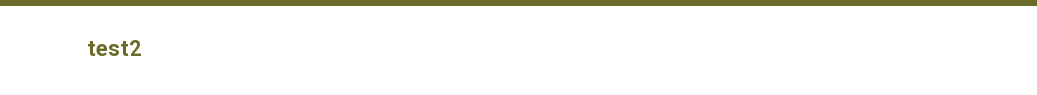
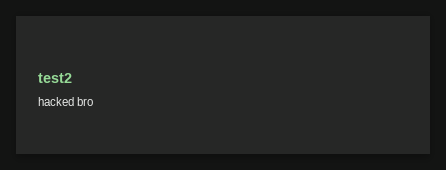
+ hacked bro

